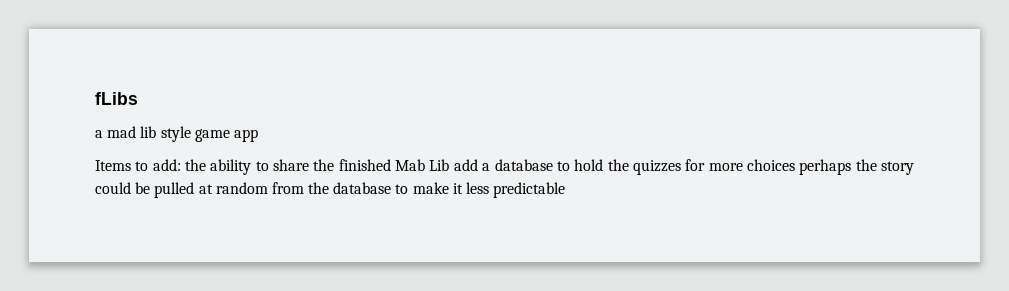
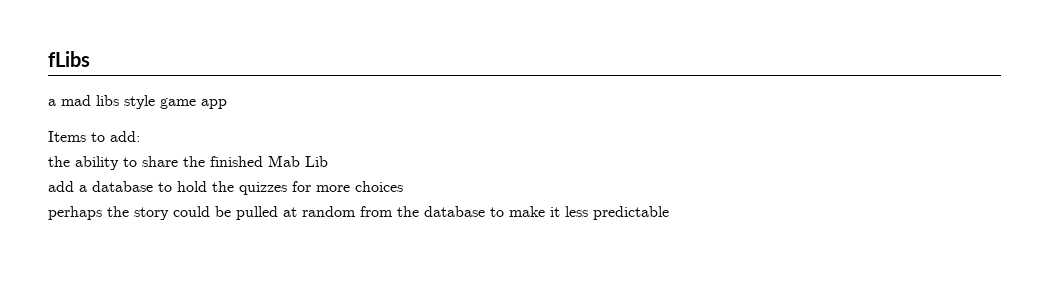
- a mad lib style game app
+ a mad libs style game app
- Items to add: the ability to share the finished Mab Lib add a database to hold the quizzes for more choices perhaps the story could be pulled at random from the database to make it less predictable
+ Items to add:
+ the ability to share the finished Mab Lib
+ add a database to hold the quizzes for more choices
+ perhaps the story could be pulled at random from the database to make it less predictable

